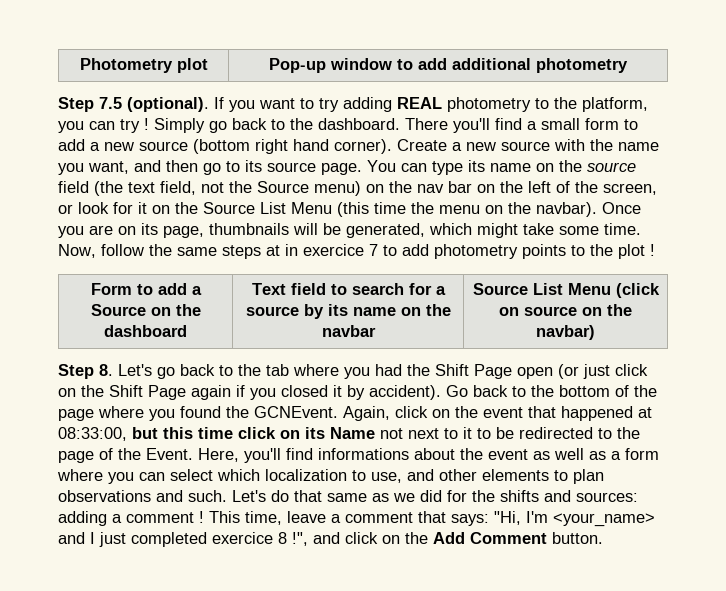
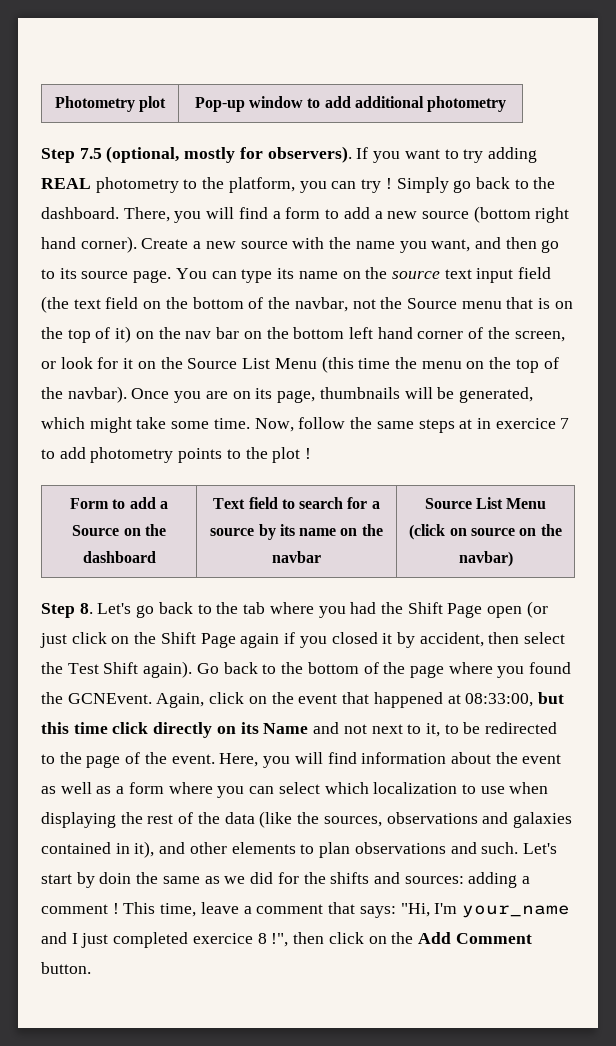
- Step 7.5 (optional).
+ Step 7.5 (optional, mostly for observers).
- There you'll find a small form to add a new source (bottom right hand corner).
+ There, you will find a form to add a new source (bottom right hand corner).
- You can type its name on the source field (the text field, not the Source menu) on the nav bar on the left of the screen, or look for it on the Source List Menu (this time the menu on the navbar).
+ You can type its name on the source text input field (the text field on the bottom of the navbar, not the Source menu that is on the top of it) on the nav bar on the bottom left hand corner of the screen, or look for it on the Source List Menu (this time the menu on the top of the navbar).
- Step 8. Let's go back to the tab where you had the Shift Page open (or just click on the Shift Page again if you closed it by accident).
+ Step 8. Let's go back to the tab where you had the Shift Page open (or just click on the Shift Page again if you closed it by accident, then select the Test Shift again).
- Again, click on the event that happened at 08:33:00, but this time click on its Name not next to it to be redirected to the page of the Event. Here, you'll find informations about the event as well as a form where you can select which localization to use, and other elements to plan observations and such.
+ Again, click on the event that happened at 08:33:00, but this time click directly on its Name and not next to it, to be redirected to the page of the event. Here, you will find information about the event as well as a form where you can select which localization to use when displaying the rest of the data (like the sources, observations and galaxies contained in it), and other elements to plan observations and such.
- Let's do that same as we did for the shifts and sources: adding a comment !
+ Let's start by doin the same as we did for the shifts and sources: adding a comment !
- This time, leave a comment that says: "Hi, I'm <your_name> and I just completed exercice 8 !", and click on the Add Comment button.
+ This time, leave a comment that says: "Hi, I'm your_name and I just completed exercice 8 !", then click on the Add Comment button.

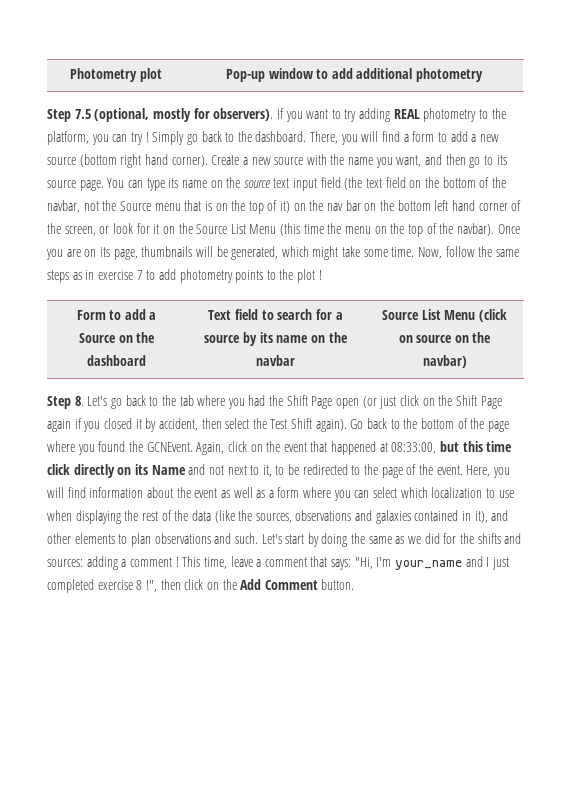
- Now, follow the same steps at in exercice 7 to add photometry points to the plot !
+ Now, follow the same steps as in exercise 7 to add photometry points to the plot !
- Let's start by doin the same as we did for the shifts and sources: adding a comment !
+ Let's start by doing the same as we did for the shifts and sources: adding a comment !
- This time, leave a comment that says: "Hi, I'm your_name and I just completed exercice 8 !", then click on the Add Comment button.
+ This time, leave a comment that says: "Hi, I'm your_name and I just completed exercise 8 !", then click on the Add Comment button.

